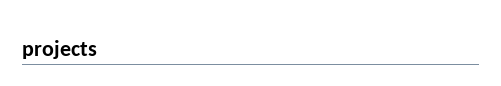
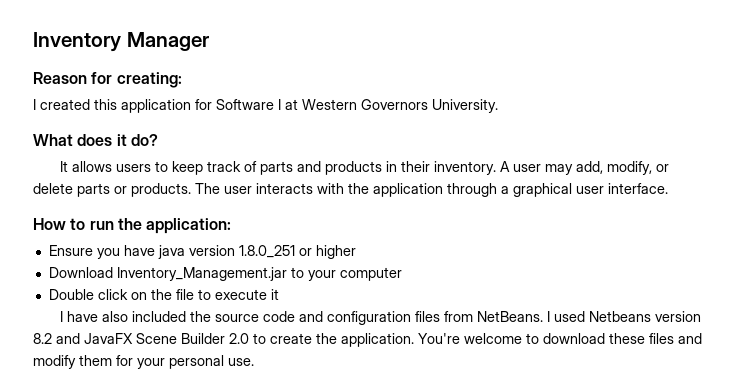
- projects
+ Inventory Manager
+ Reason for creating:
+ I created this application for Software I at Western Governors University.
+ What does it do?
+ It allows users to keep track of parts and products in their inventory. A user may add, modify, or delete parts or products. The user interacts with the application through a graphical user interface.
+ How to run the application:
+ Ensure you have java version 1.8.0_251 or higher
+ Download Inventory_Management.jar to your computer
+ Double click on the file to execute it
+ I have also included the source code and configuration files from NetBeans. I used Netbeans version 8.2 and JavaFX Scene Builder 2.0 to create the application. You're welcome to download these files and modify them for your personal use.

